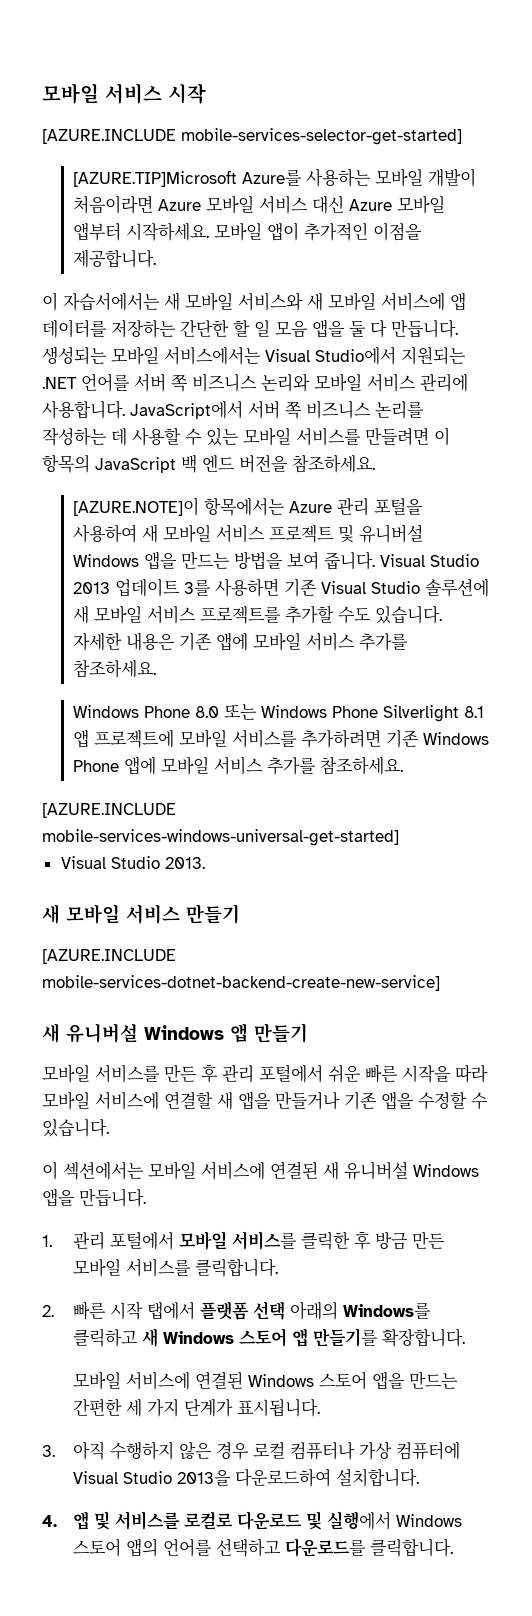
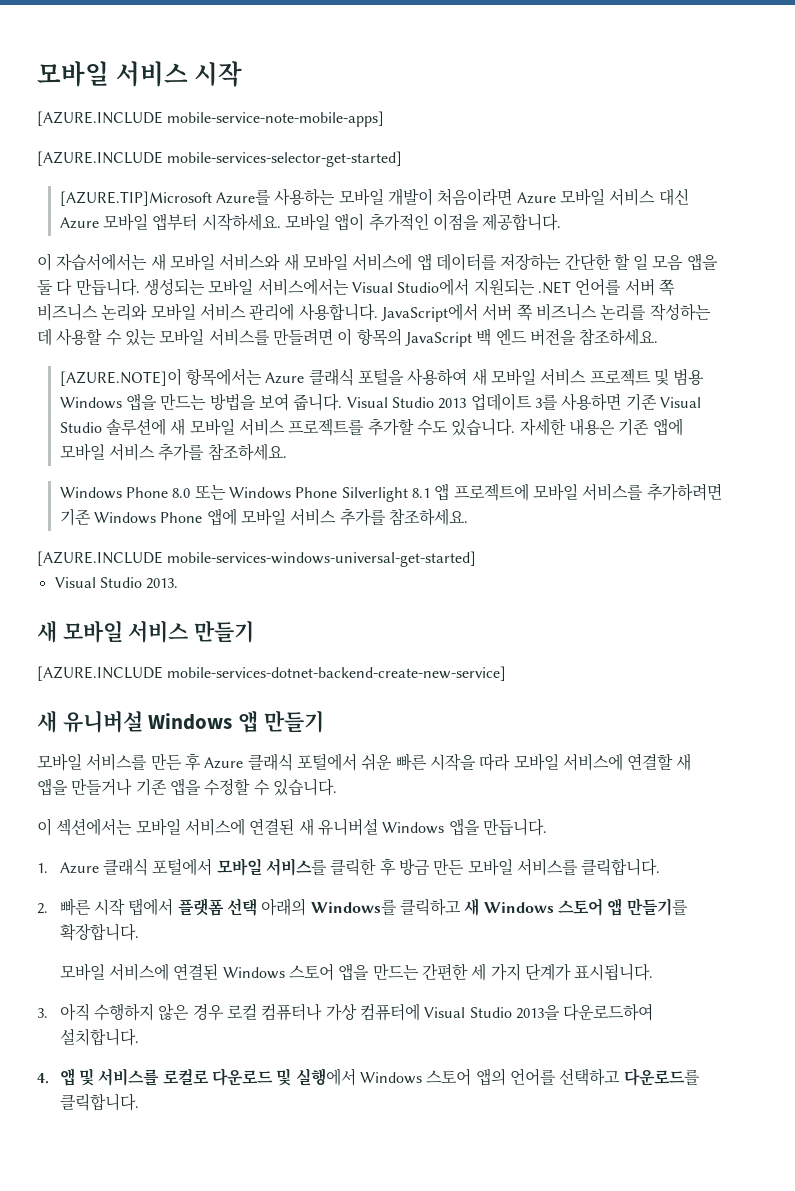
+ [AZURE.INCLUDE mobile-service-note-mobile-apps]
- [AZURE.NOTE]이 항목에서는 Azure 관리 포털을 사용하여 새 모바일 서비스 프로젝트 및 유니버설 Windows 앱을 만드는 방법을 보여 줍니다.
+ [AZURE.NOTE]이 항목에서는 Azure 클래식 포털을 사용하여 새 모바일 서비스 프로젝트 및 범용 Windows 앱을 만드는 방법을 보여 줍니다.
- 모바일 서비스를 만든 후 관리 포털에서 쉬운 빠른 시작을 따라 모바일 서비스에 연결할 새 앱을 만들거나 기존 앱을 수정할 수 있습니다.
+ 모바일 서비스를 만든 후 Azure 클래식 포털에서 쉬운 빠른 시작을 따라 모바일 서비스에 연결할 새 앱을 만들거나 기존 앱을 수정할 수 있습니다.
- 1. 관리 포털에서 모바일 서비스를 클릭한 후 방금 만든 모바일 서비스를 클릭합니다.
+ 1. Azure 클래식 포털에서 모바일 서비스를 클릭한 후 방금 만든 모바일 서비스를 클릭합니다.

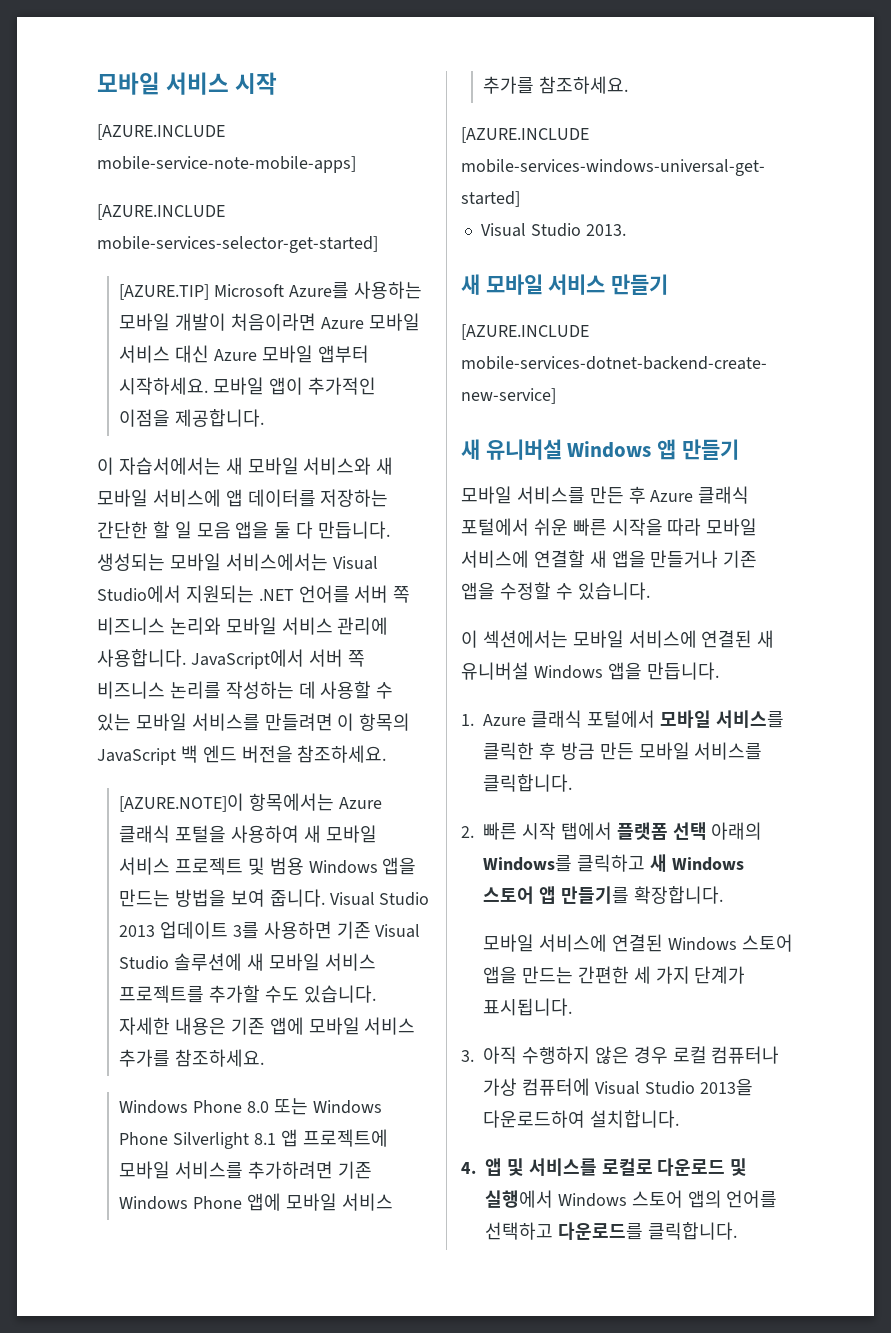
- [AZURE.TIP]Microsoft Azure를 사용하는 모바일 개발이 처음이라면 Azure 모바일 서비스 대신 Azure 모바일 앱부터 시작하세요.
+ [AZURE.TIP] Microsoft Azure를 사용하는 모바일 개발이 처음이라면 Azure 모바일 서비스 대신 Azure 모바일 앱부터 시작하세요.

